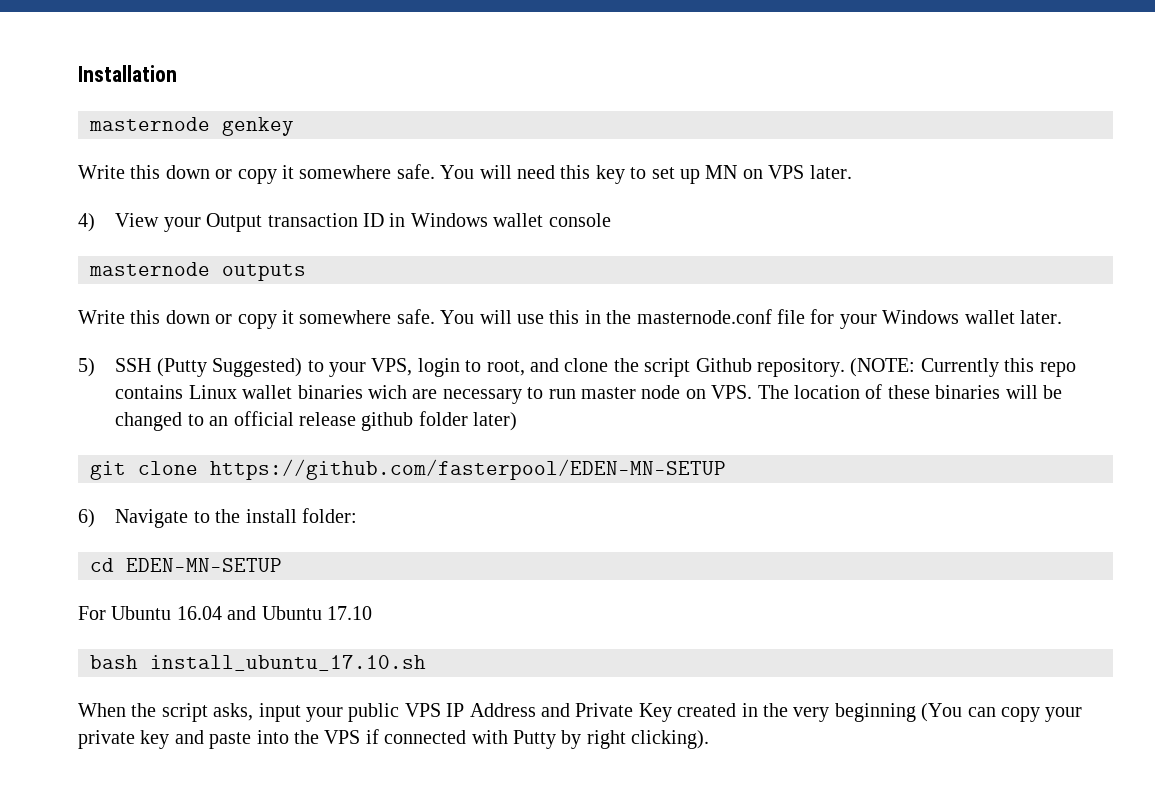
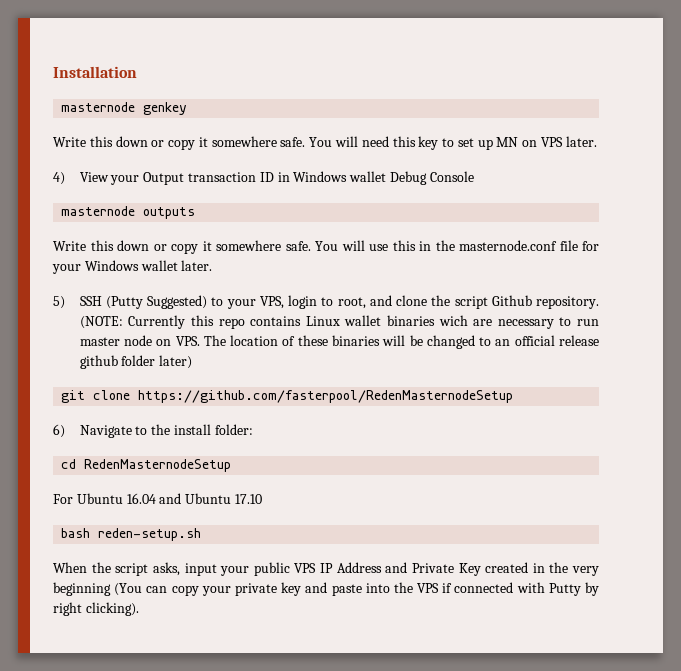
- 4) View your Output transaction ID in Windows wallet console
+ 4) View your Output transaction ID in Windows wallet Debug Console
- git clone https://github.com/fasterpool/EDEN-MN-SETUP
+ git clone https://github.com/fasterpool/RedenMasternodeSetup
- cd EDEN-MN-SETUP
+ cd RedenMasternodeSetup
- bash install_ubuntu_17.10.sh
+ bash reden-setup.sh

